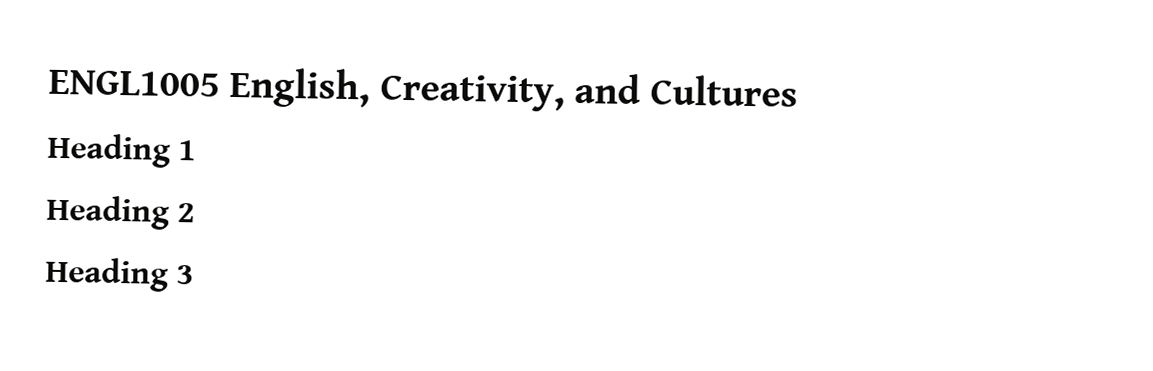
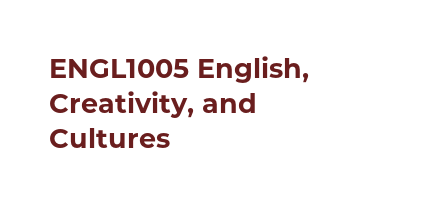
- Heading 1
- Heading 2
- Heading 3

